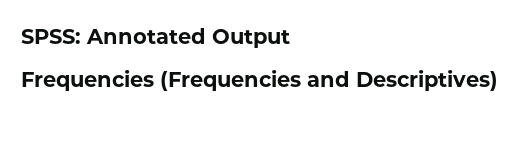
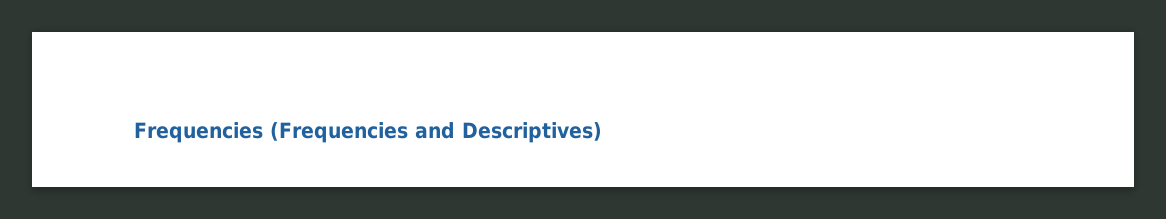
- SPSS: Annotated Output

